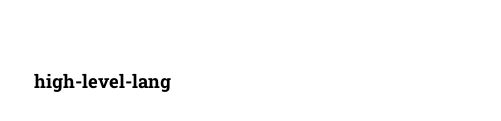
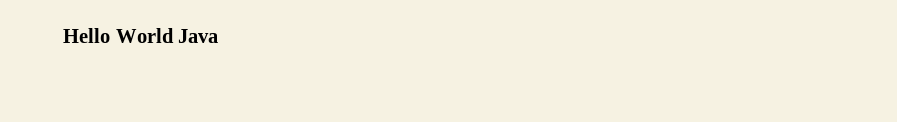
- high-level-lang
+ Hello World Java

